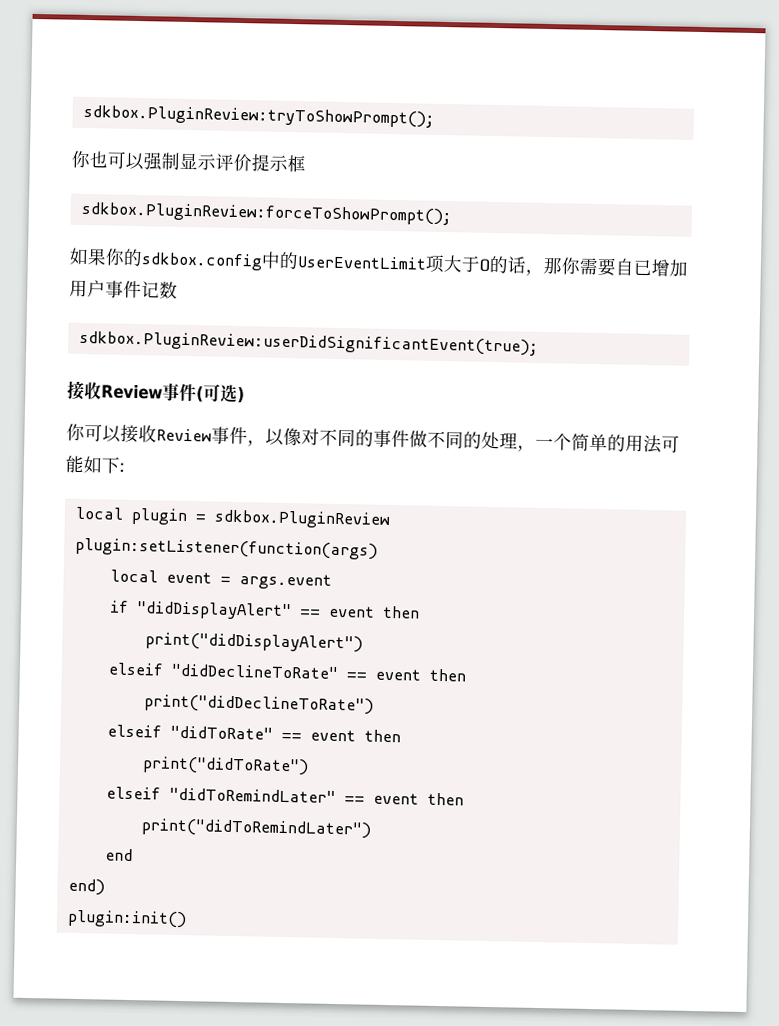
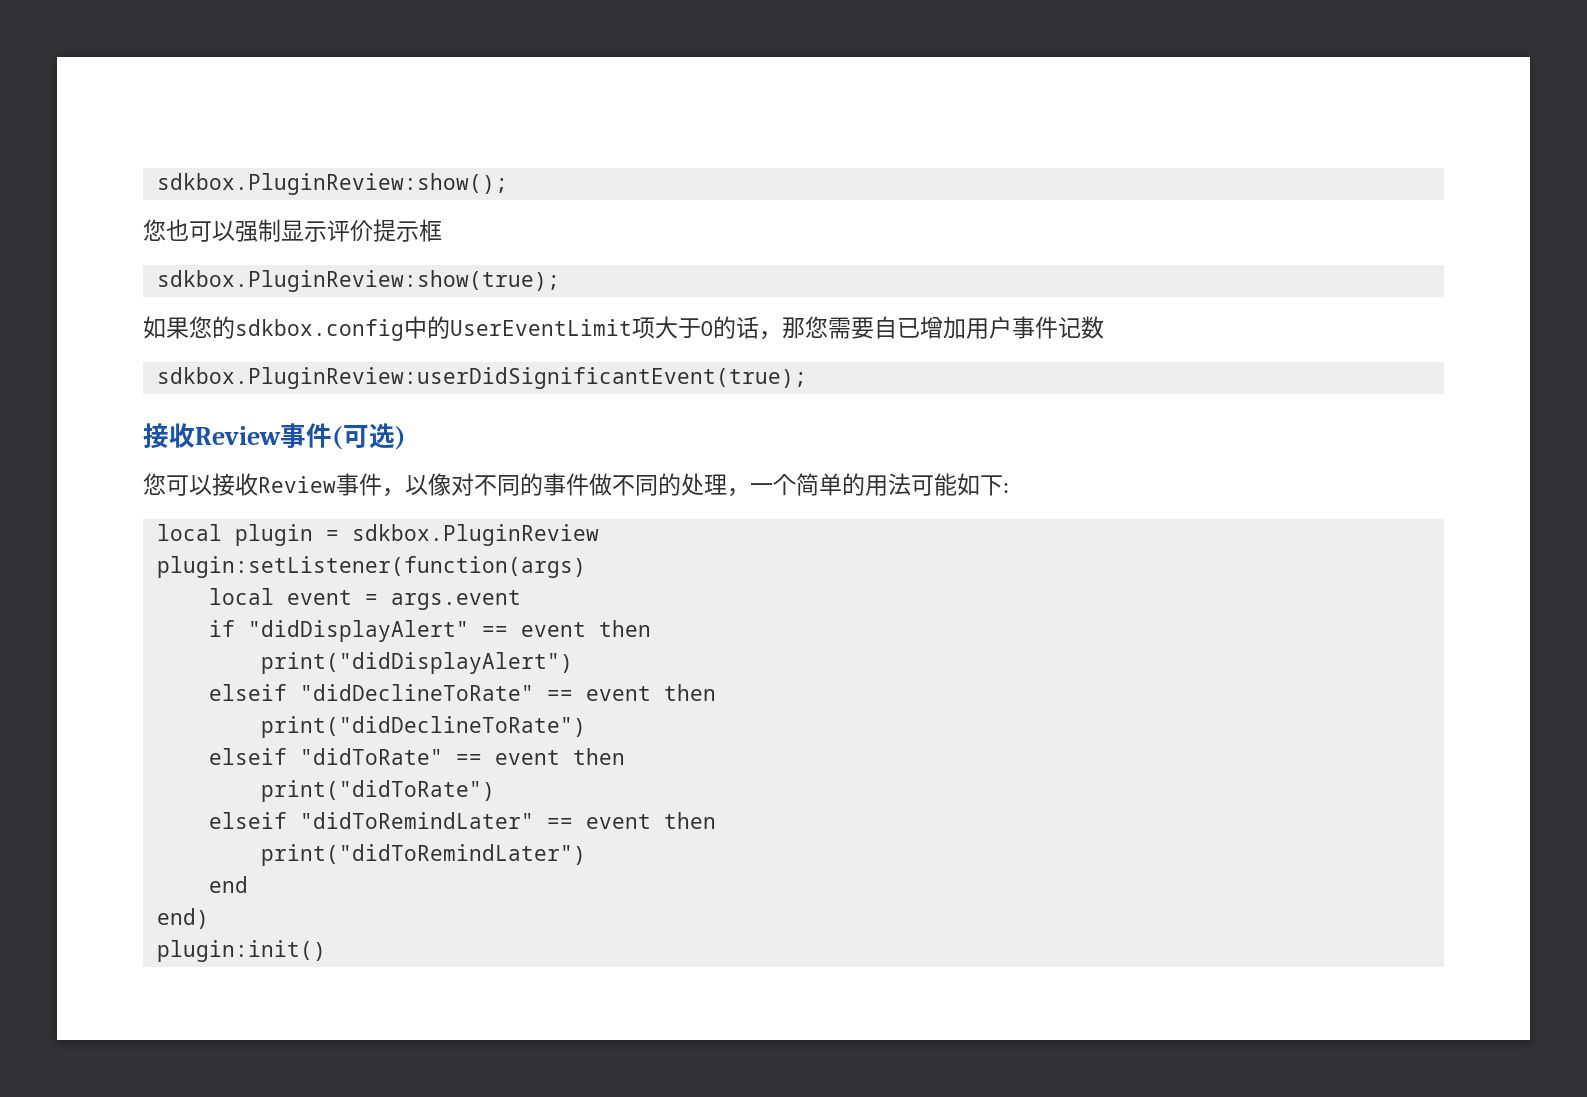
- sdkbox.PluginReview:tryToShowPrompt();
- 你也可以强制显示评价提示框
+ sdkbox.PluginReview:show();
+ 您也可以强制显示评价提示框
- sdkbox.PluginReview:forceToShowPrompt();
+ sdkbox.PluginReview:show(true);
- 如果你的sdkbox.config中的UserEventLimit项大于0的话，那你需要自已增加用户事件记数
+ 如果您的sdkbox.config中的UserEventLimit项大于0的话，那您需要自已增加用户事件记数
- 你可以接收Review事件，以像对不同的事件做不同的处理，一个简单的用法可能如下:
+ 您可以接收Review事件，以像对不同的事件做不同的处理，一个简单的用法可能如下:

